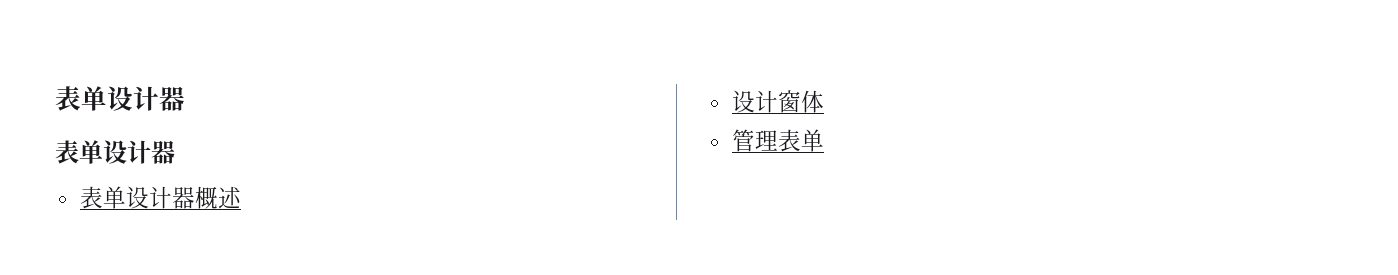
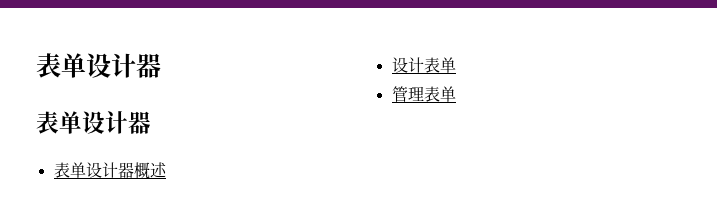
- 设计窗体
+ 设计表单

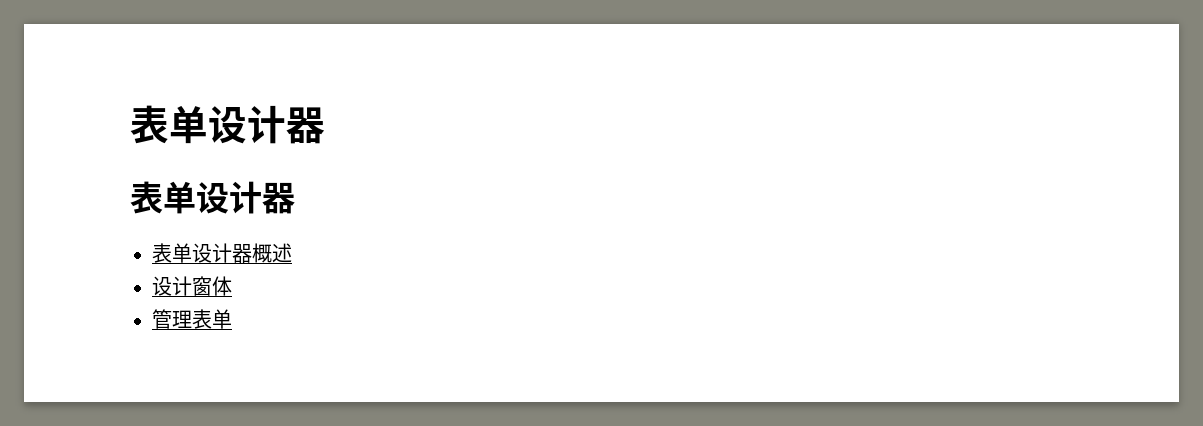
- 设计表单
+ 设计窗体

